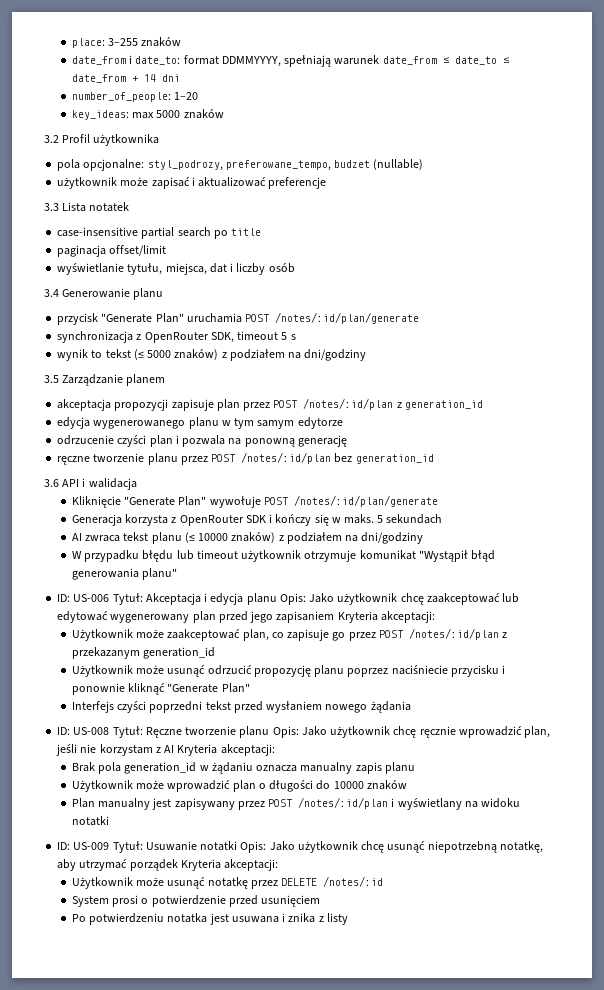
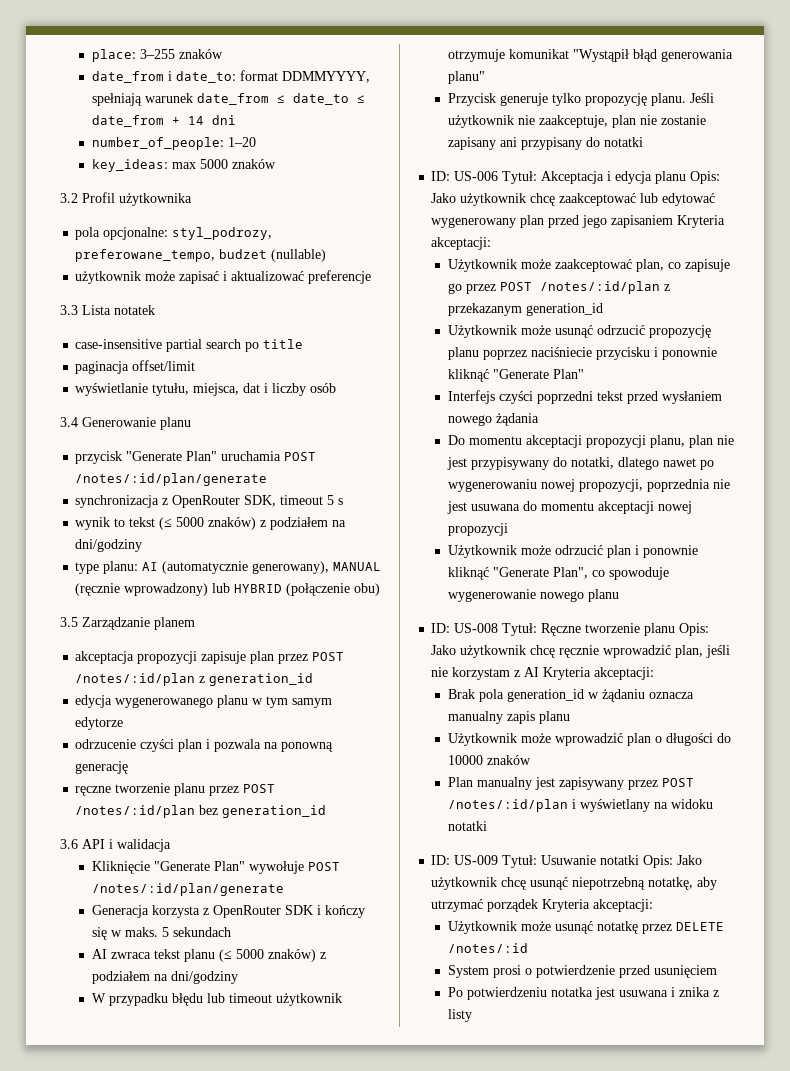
+ type planu: AI (automatycznie generowany), MANUAL (ręcznie wprowadzony) lub HYBRID (połączenie obu)
- AI zwraca tekst planu (≤ 10000 znaków) z podziałem na dni/godziny
+ AI zwraca tekst planu (≤ 5000 znaków) z podziałem na dni/godziny
+ Przycisk generuje tylko propozycję planu. Jeśli użytkownik nie zaakceptuje, plan nie zostanie zapisany ani przypisany do notatki
+ Do momentu akceptacji propozycji planu, plan nie jest przypisywany do notatki, dlatego nawet po wygenerowaniu nowej propozycji, poprzednia nie jest usuwana do momentu akceptacji nowej propozycji
+ Użytkownik może odrzucić plan i ponownie kliknąć "Generate Plan", co spowoduje wygenerowanie nowego planu

